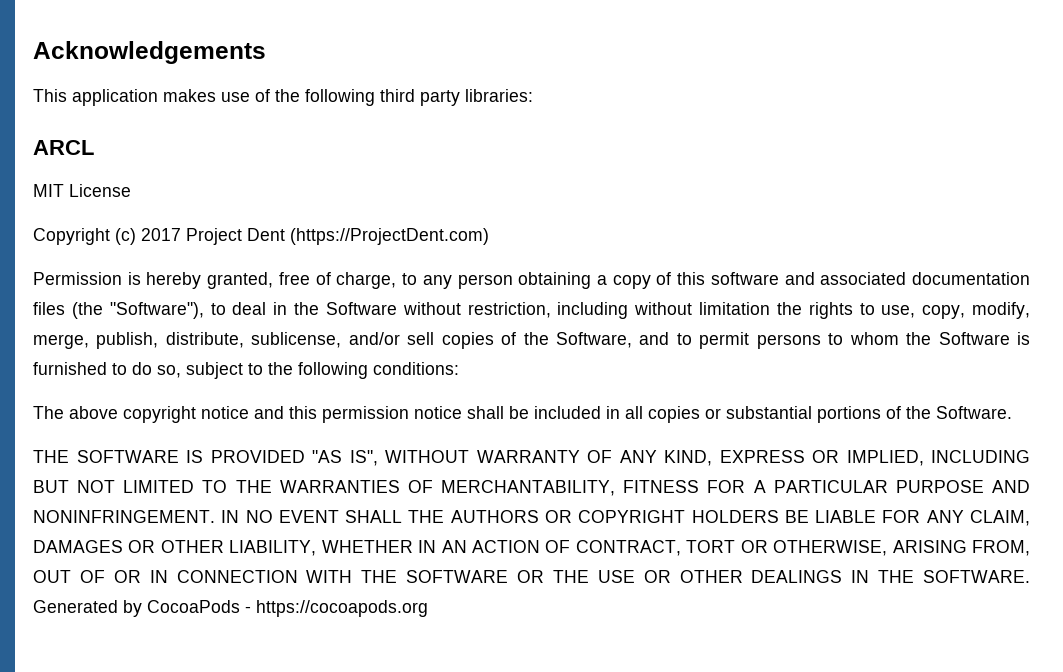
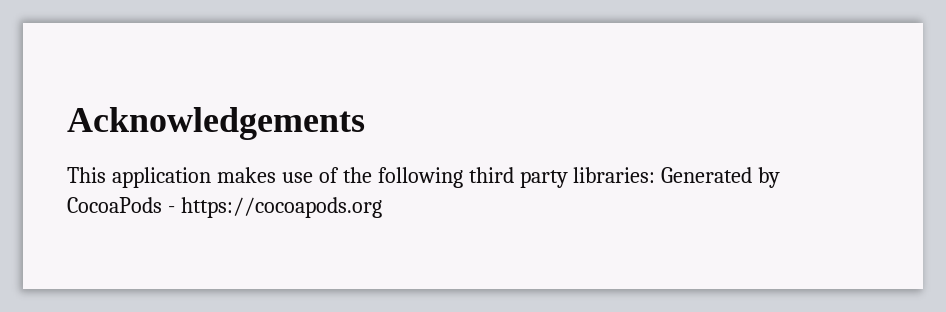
- This application makes use of the following third party libraries:
- ARCL
- MIT License
- Copyright (c) 2017 Project Dent (https://ProjectDent.com)
- Permission is hereby granted, free of charge, to any person obtaining a copy of this software and associated documentation files (the "Software"), to deal in the Software without restriction, including without limitation the rights to use, copy, modify, merge, publish, distribute, sublicense, and/or sell copies of the Software, and to permit persons to whom the Software is furnished to do so, subject to the following conditions:
- The above copyright notice and this permission notice shall be included in all copies or substantial portions of the Software.
- THE SOFTWARE IS PROVIDED "AS IS", WITHOUT WARRANTY OF ANY KIND, EXPRESS OR IMPLIED, INCLUDING BUT NOT LIMITED TO THE WARRANTIES OF MERCHANTABILITY, FITNESS FOR A PARTICULAR PURPOSE AND NONINFRINGEMENT. IN NO EVENT SHALL THE AUTHORS OR COPYRIGHT HOLDERS BE LIABLE FOR ANY CLAIM, DAMAGES OR OTHER LIABILITY, WHETHER IN AN ACTION OF CONTRACT, TORT OR OTHERWISE, ARISING FROM, OUT OF OR IN CONNECTION WITH THE SOFTWARE OR THE USE OR OTHER DEALINGS IN THE SOFTWARE. Generated by CocoaPods - https://cocoapods.org
+ This application makes use of the following third party libraries: Generated by CocoaPods - https://cocoapods.org

